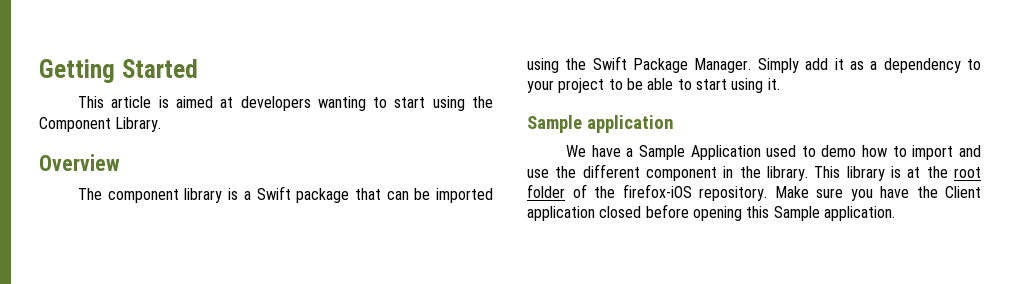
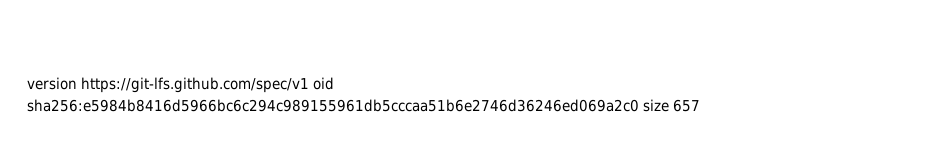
- Getting Started
- This article is aimed at developers wanting to start using the Component Library.
- Overview
- The component library is a Swift package that can be imported using the Swift Package Manager. Simply add it as a dependency to your project to be able to start using it.
- Sample application
- We have a Sample Application used to demo how to import and use the different component in the library. This library is at the root folder of the firefox-iOS repository. Make sure you have the Client application closed before opening this Sample application.
+ version https://git-lfs.github.com/spec/v1 oid sha256:e5984b8416d5966bc6c294c989155961db5cccaa51b6e2746d36246ed069a2c0 size 657

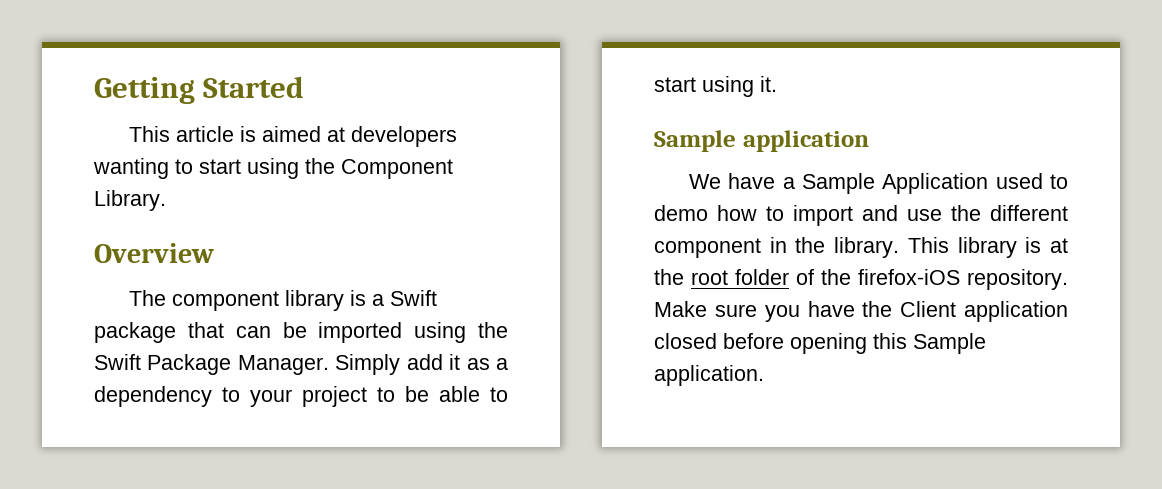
- version https://git-lfs.github.com/spec/v1 oid sha256:e5984b8416d5966bc6c294c989155961db5cccaa51b6e2746d36246ed069a2c0 size 657
+ Getting Started
+ This article is aimed at developers wanting to start using the Component Library.
+ Overview
+ The component library is a Swift package that can be imported using the Swift Package Manager. Simply add it as a dependency to your project to be able to start using it.
+ Sample application
+ We have a Sample Application used to demo how to import and use the different component in the library. This library is at the root folder of the firefox-iOS repository. Make sure you have the Client application closed before opening this Sample application.

